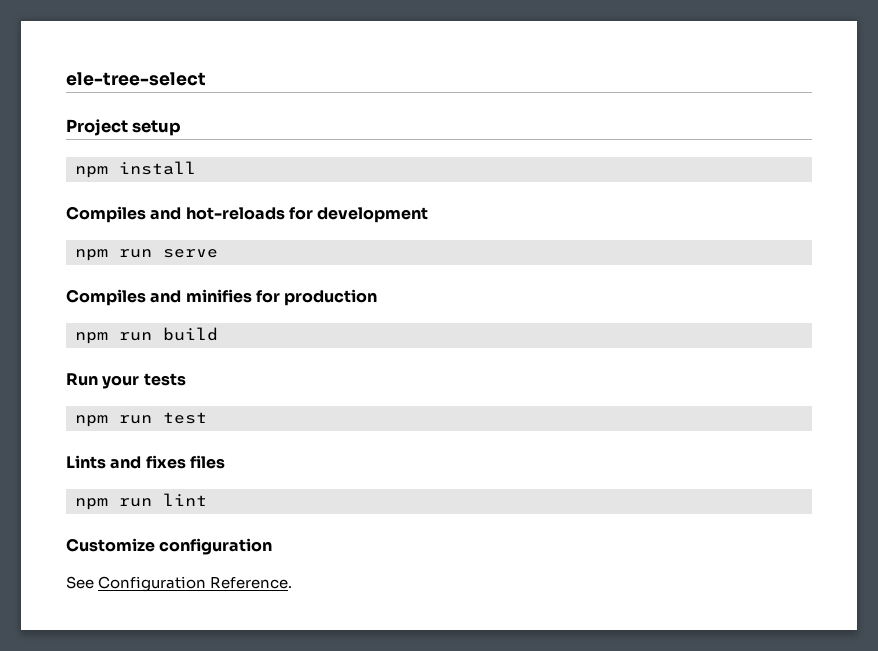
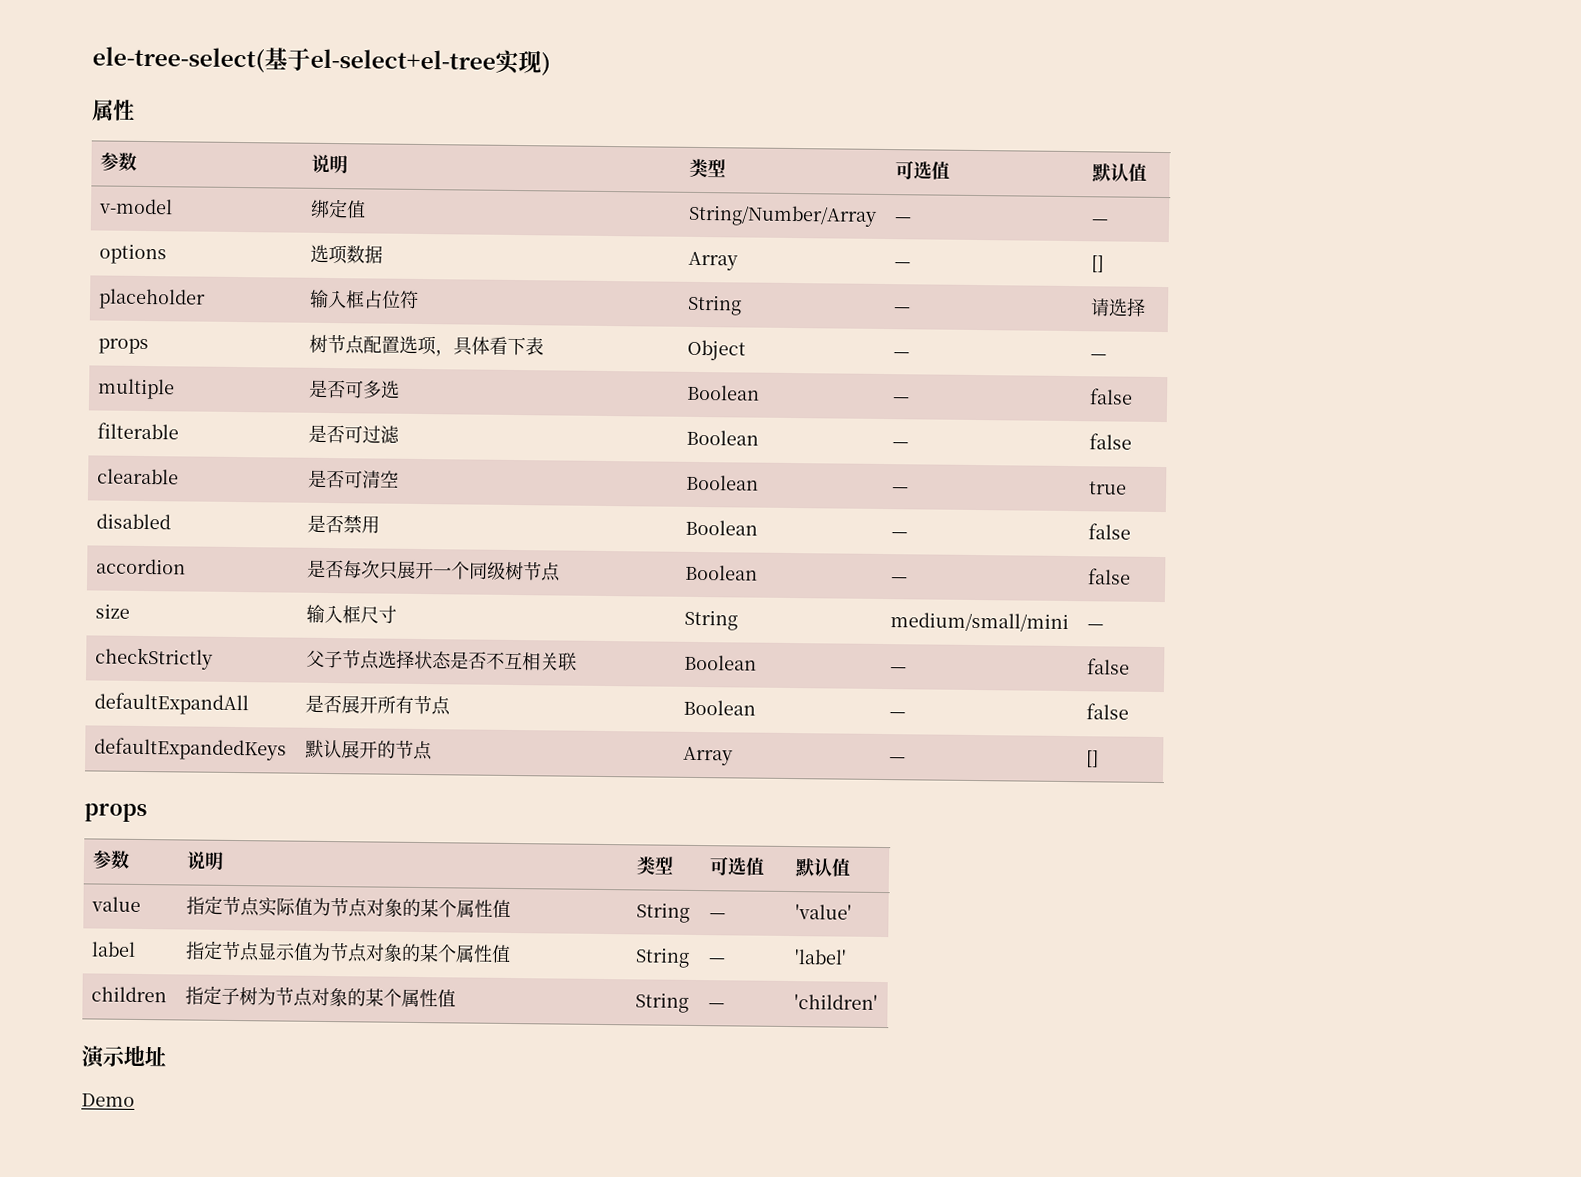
- ele-tree-select
- Project setup
- npm install
- Compiles and hot-reloads for development
- npm run serve
- Compiles and minifies for production
- npm run build
- Run your tests
- npm run test
- Lints and fixes files
- npm run lint
- Customize configuration
- See Configuration Reference.
+ ele-tree-select(基于el-select+el-tree实现)
+ 属性
+ 参数 | 说明 | 类型 | 可选值 | 默认值
+ v-model | 绑定值 | String/Number/Array | — | —
+ options | 选项数据 | Array | — | []
+ placeholder | 输入框占位符 | String | — | 请选择
+ props | 树节点配置选项，具体看下表 | Object | — | —
+ multiple | 是否可多选 | Boolean | — | false
+ filterable | 是否可过滤 | Boolean | — | false
+ clearable | 是否可清空 | Boolean | — | true
+ disabled | 是否禁用 | Boolean | — | false
+ accordion | 是否每次只展开一个同级树节点 | Boolean | — | false
+ size | 输入框尺寸 | String | medium/small/mini | —
+ checkStrictly | 父子节点选择状态是否不互相关联 | Boolean | — | false
+ defaultExpandAll | 是否展开所有节点 | Boolean | — | false
+ defaultExpandedKeys | 默认展开的节点 | Array | — | []
+ props
+ 参数 | 说明 | 类型 | 可选值 | 默认值
+ value | 指定节点实际值为节点对象的某个属性值 | String | — | 'value'
+ label | 指定节点显示值为节点对象的某个属性值 | String | — | 'label'
+ children | 指定子树为节点对象的某个属性值 | String | — | 'children'
+ 演示地址
+ Demo

